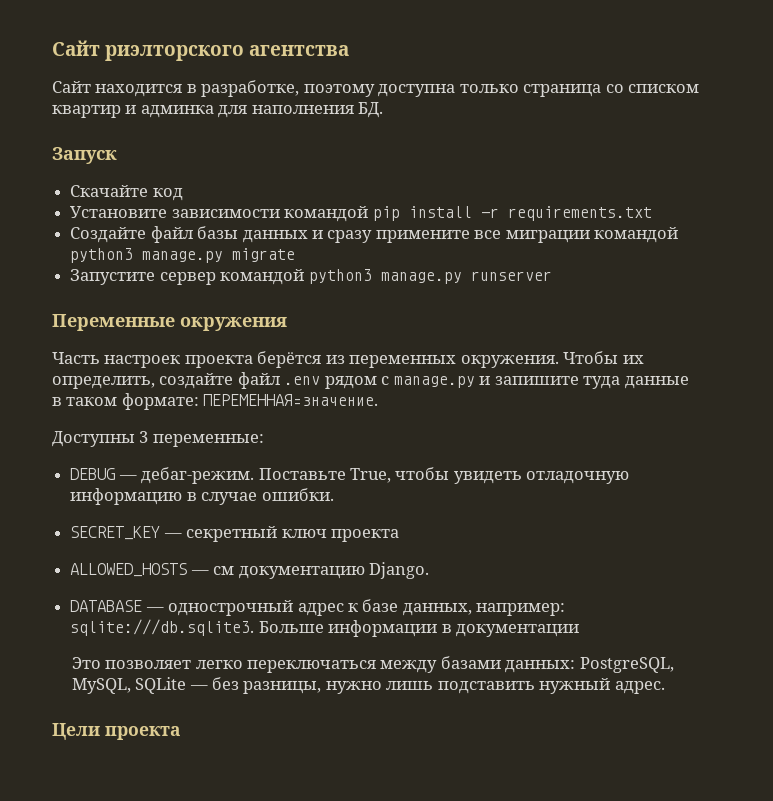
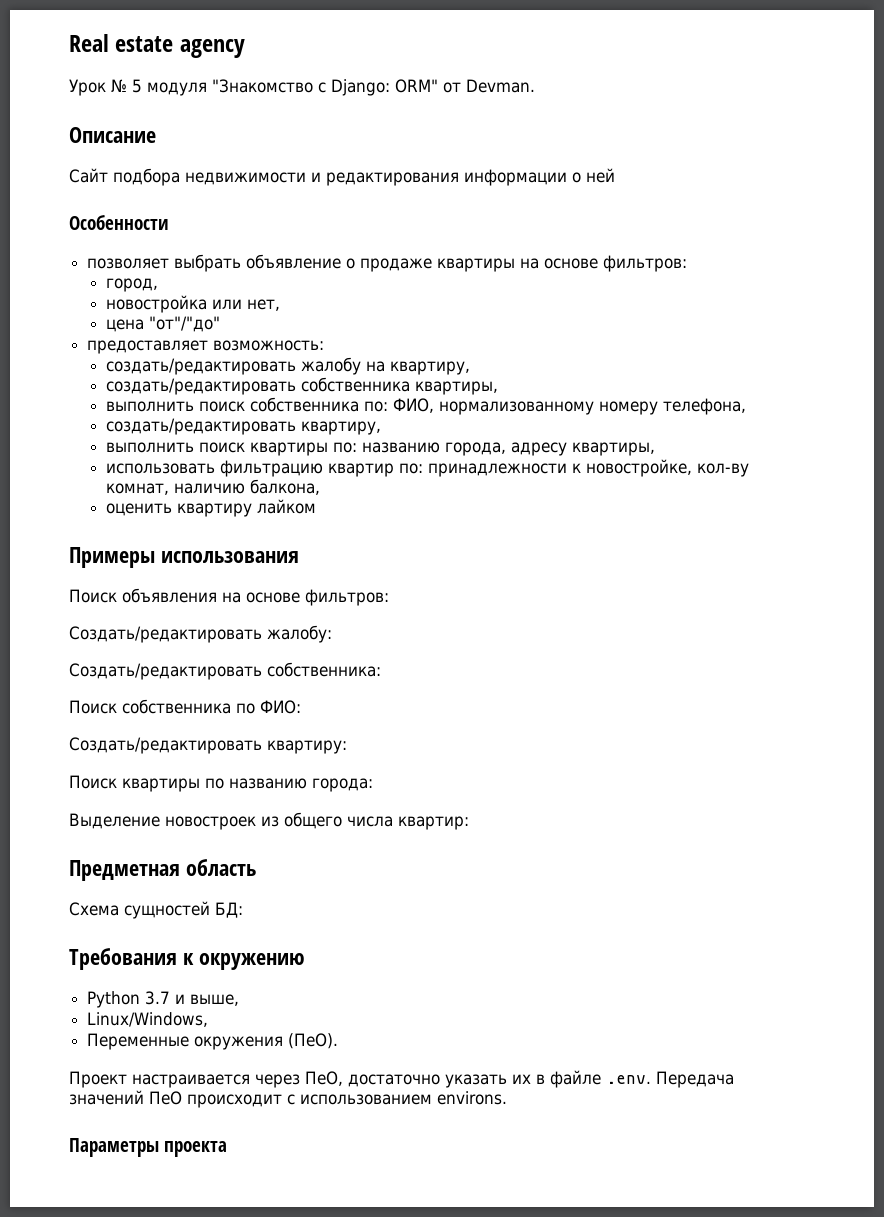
- Сайт риэлторского агентства
- Сайт находится в разработке, поэтому доступна только страница со списком квартир и админка для наполнения БД.
- Запуск
- Скачайте код
- Установите зависимости командой pip install -r requirements.txt
- Создайте файл базы данных и сразу примените все миграции командой python3 manage.py migrate
- Запустите сервер командой python3 manage.py runserver
- Переменные окружения
- Часть настроек проекта берётся из переменных окружения. Чтобы их определить, создайте файл .env рядом с manage.py и запишите туда данные в таком формате: ПЕРЕМЕННАЯ=значение.
- Доступны 3 переменные:
- DEBUG — дебаг-режим. Поставьте True, чтобы увидеть отладочную информацию в случае ошибки.
- SECRET_KEY — секретный ключ проекта
- ALLOWED_HOSTS — см документацию Django.
- DATABASE — однострочный адрес к базе данных, например: sqlite:///db.sqlite3. Больше информации в документации
- Это позволяет легко переключаться между базами данных: PostgreSQL, MySQL, SQLite — без разницы, нужно лишь подставить нужный адрес.
- Цели проекта
+ Real estate agency
+ Урок № 5 модуля "Знакомство с Django: ORM" от Devman.
+ Описание
+ Сайт подбора недвижимости и редактирования информации о ней
+ Особенности
+ позволяет выбрать объявление о продаже квартиры на основе фильтров:
+ город,
+ новостройка или нет,
+ цена "от"/"до"
+ предоставляет возможность:
+ создать/редактировать жалобу на квартиру,
+ создать/редактировать собственника квартиры,
+ выполнить поиск собственника по: ФИО, нормализованному номеру телефона,
+ создать/редактировать квартиру,
+ выполнить поиск квартиры по: названию города, адресу квартиры,
+ использовать фильтрацию квартир по: принадлежности к новостройке, кол-ву комнат, наличию балкона,
+ оценить квартиру лайком
+ Примеры использования
+ Поиск объявления на основе фильтров:
+ Создать/редактировать жалобу:
+ Создать/редактировать собственника:
+ Поиск собственника по ФИО:
+ Создать/редактировать квартиру:
+ Поиск квартиры по названию города:
+ Выделение новостроек из общего числа квартир:
+ Предметная область
+ Схема сущностей БД:
+ Требования к окружению
+ Python 3.7 и выше,
+ Linux/Windows,
+ Переменные окружения (ПеО).
+ Проект настраивается через ПеО, достаточно указать их в файле .env. Передача значений ПеО происходит с использованием environs.
+ Параметры проекта

